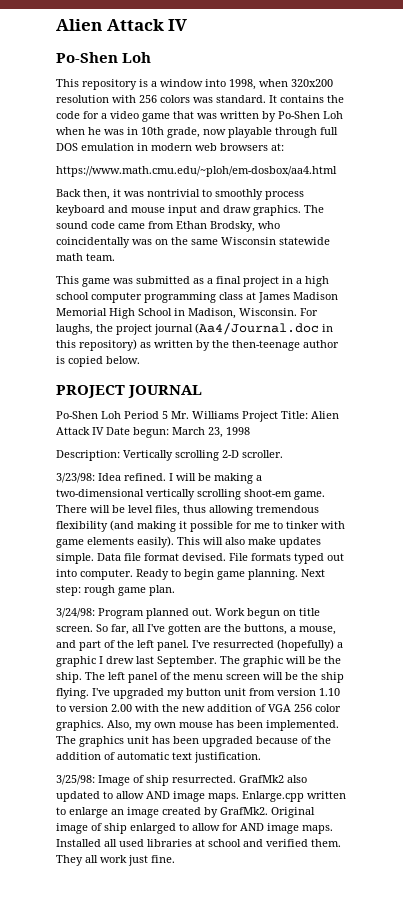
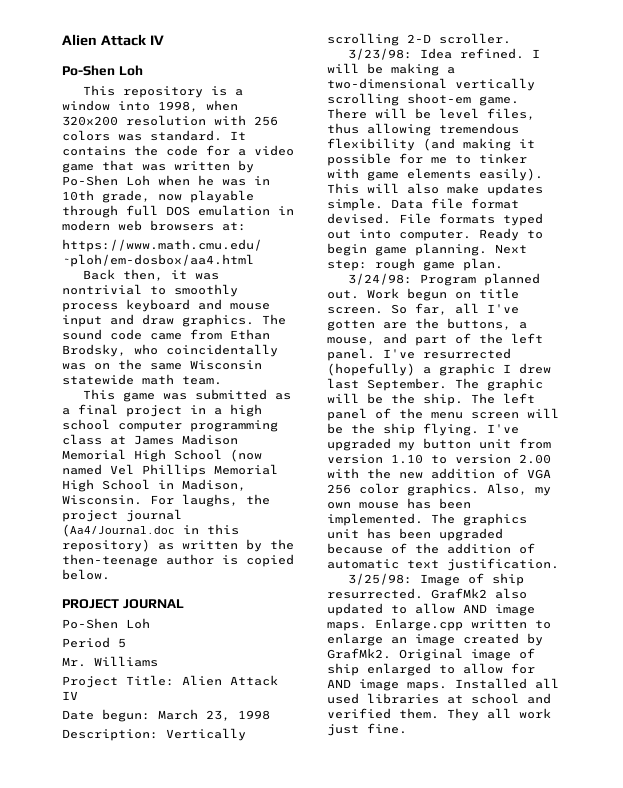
- This game was submitted as a final project in a high school computer programming class at James Madison Memorial High School in Madison, Wisconsin.
+ This game was submitted as a final project in a high school computer programming class at James Madison Memorial High School (now named Vel Phillips Memorial High School in Madison, Wisconsin.
  PROJECT JOURNAL
- Po-Shen Loh Period 5 Mr. Williams Project Title: Alien Attack IV Date begun: March 23, 1998
+ Po-Shen Loh
+ Period 5
+ Mr. Williams
+ Project Title: Alien Attack IV
+ Date begun: March 23, 1998

